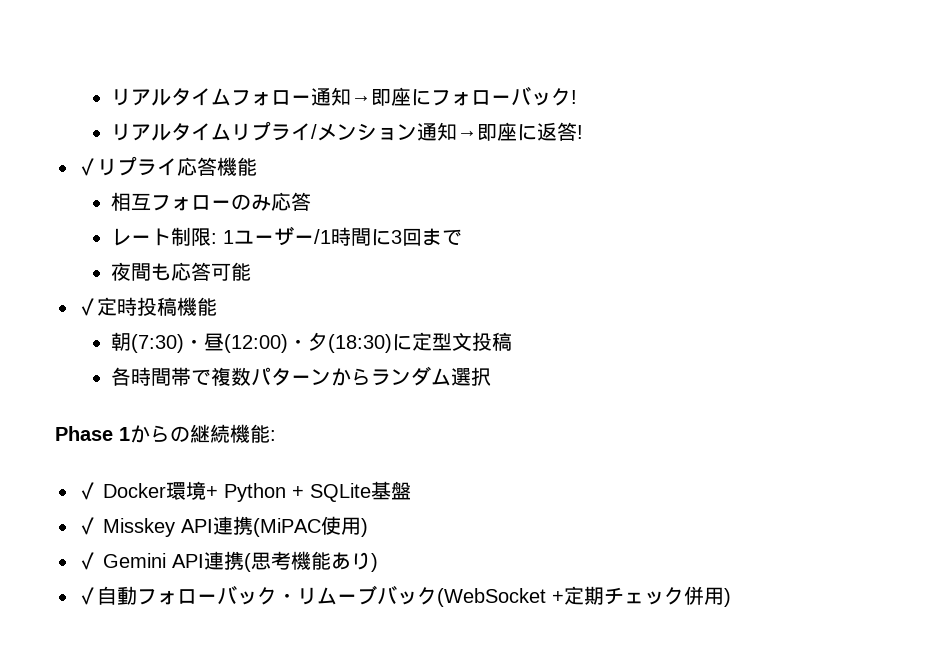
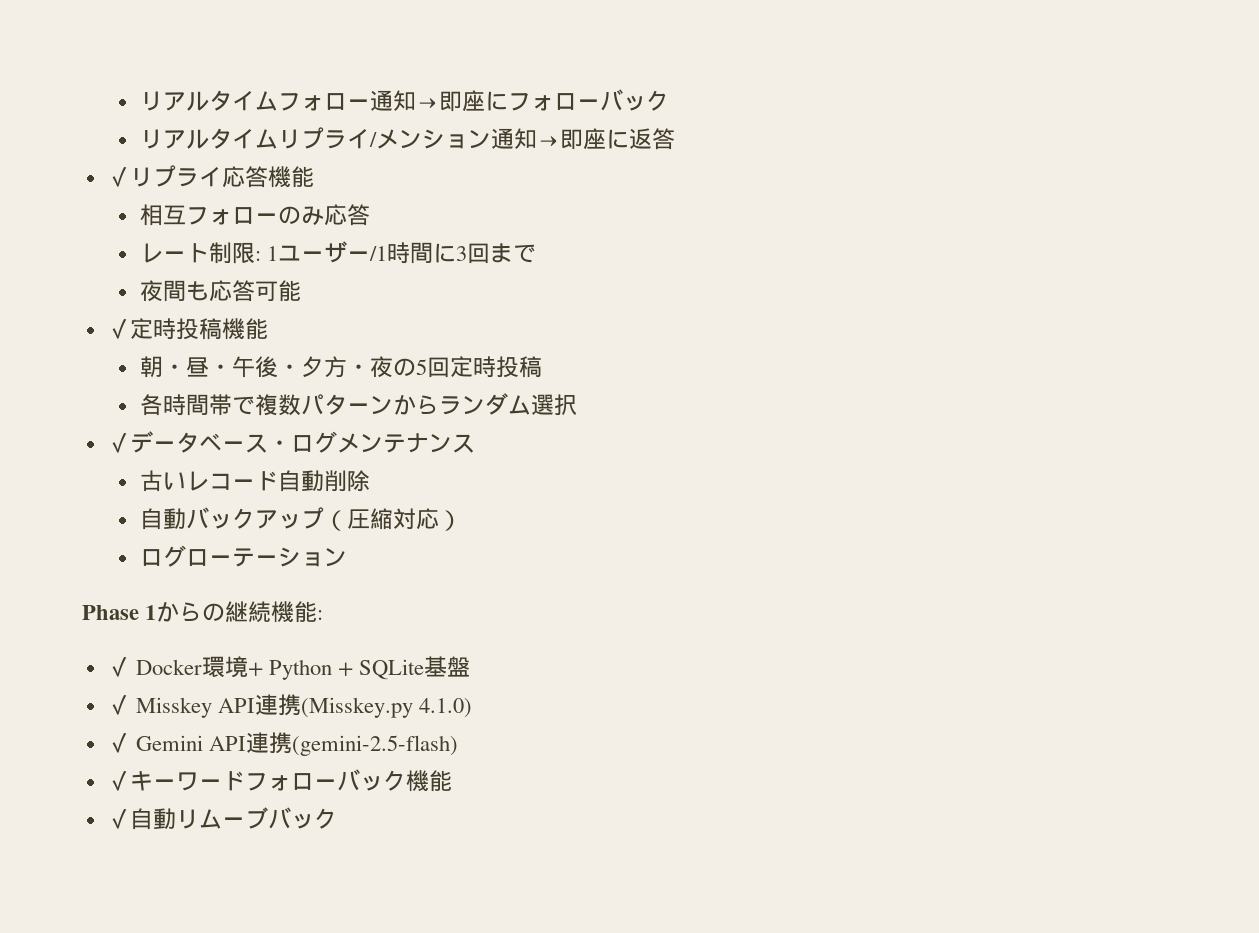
- リアルタイムフォロー通知→即座にフォローバック!
+ リアルタイムフォロー通知→即座にフォローバック
- リアルタイムリプライ/メンション通知→即座に返答!
+ リアルタイムリプライ/メンション通知→即座に返答
- 朝(7:30)・昼(12:00)・夕(18:30)に定型文投稿
+ 朝・昼・午後・夕方・夜の5回定時投稿
+ ✓データベース・ログメンテナンス
+ 古いレコード自動削除
+ 自動バックアップ（圧縮対応）
+ ログローテーション
- ✓ Misskey API連携(MiPAC使用)
+ ✓ Misskey API連携(Misskey.py 4.1.0)
- ✓ Gemini API連携(思考機能あり)
- ✓自動フォローバック・リムーブバック(WebSocket +定期チェック併用)
+ ✓ Gemini API連携(gemini-2.5-flash)
+ ✓キーワードフォローバック機能
+ ✓自動リムーブバック

